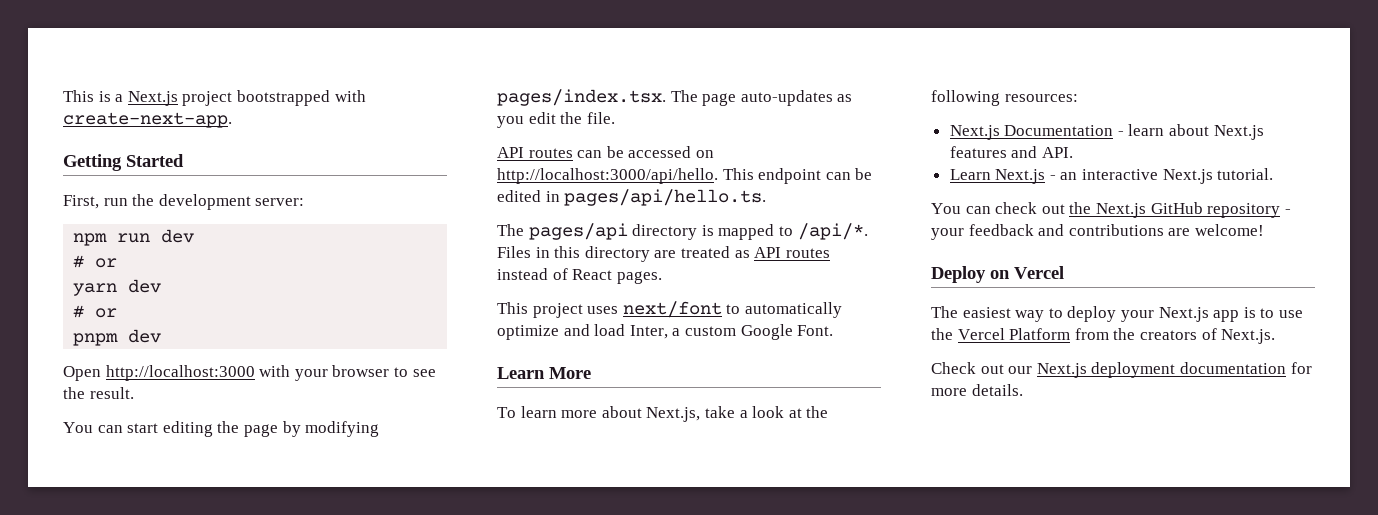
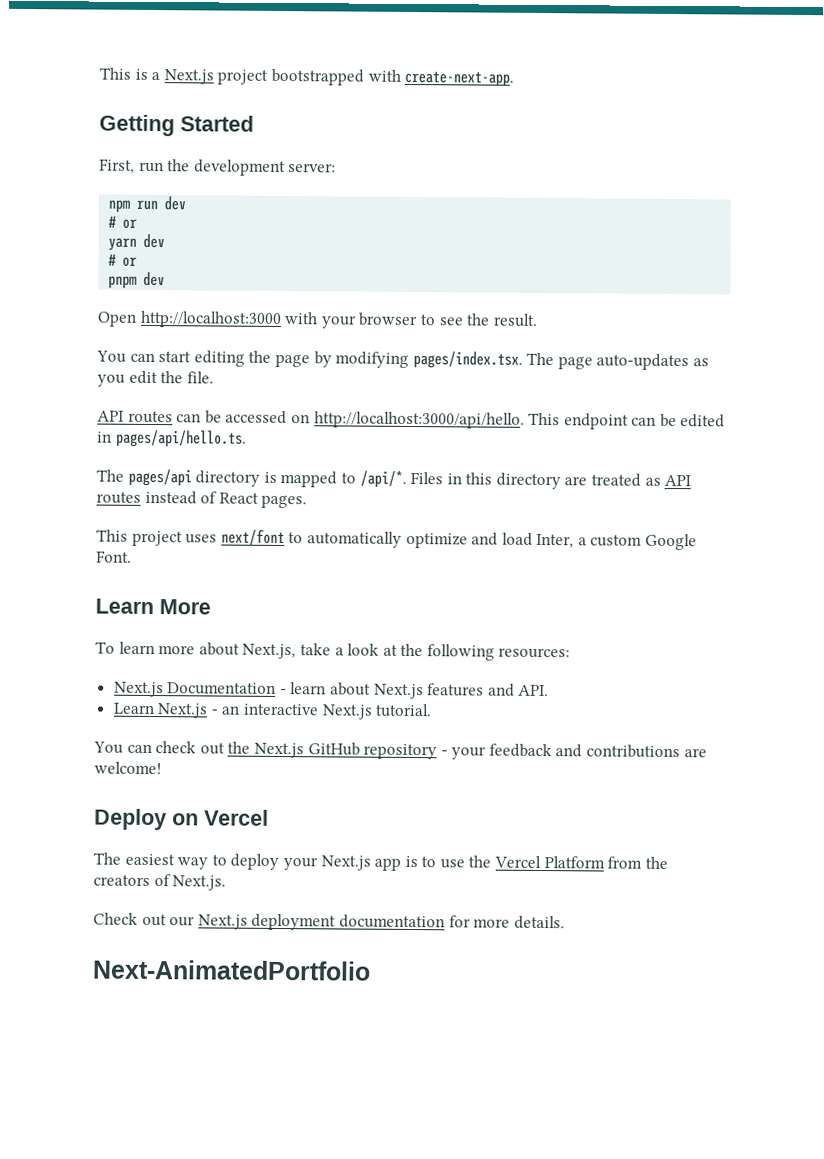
+ Next-AnimatedPortfolio

